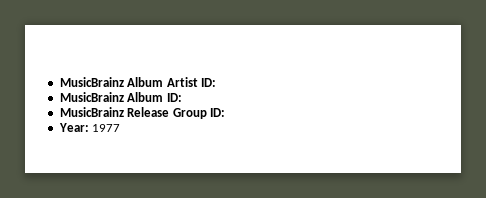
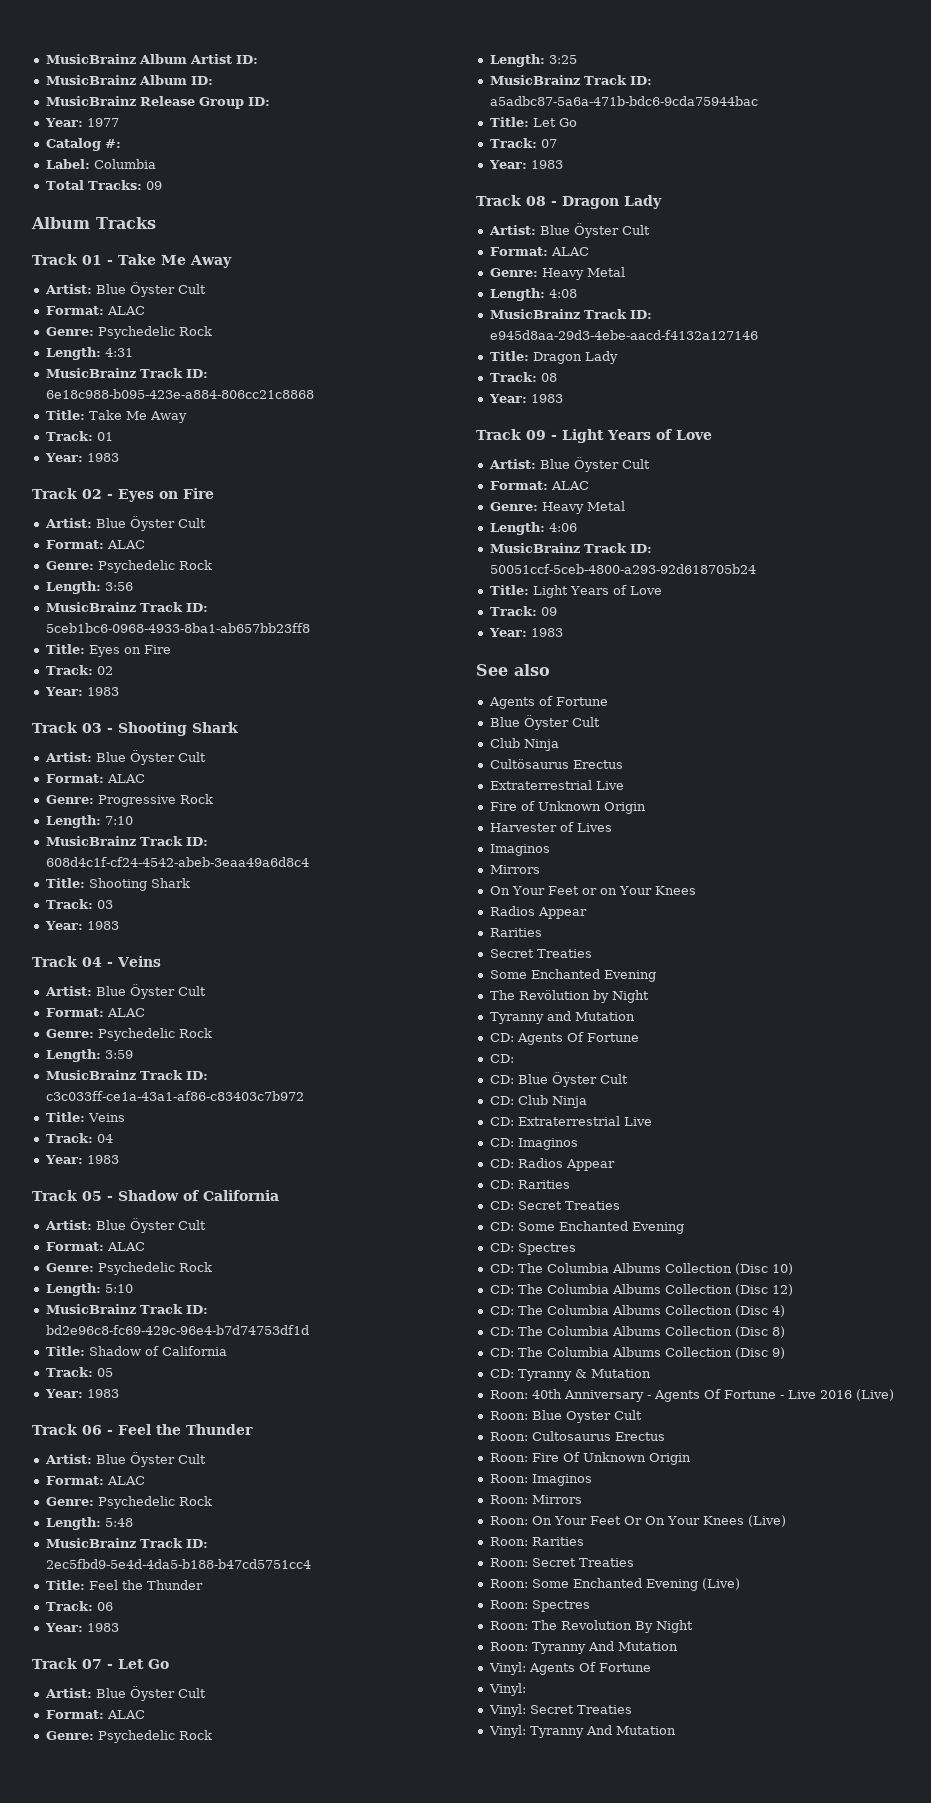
+ Catalog #:
+ Label: Columbia
+ Total Tracks: 09
+ Album Tracks
+ Track 01 - Take Me Away
+ Artist: Blue Öyster Cult
+ Format: ALAC
+ Genre: Psychedelic Rock
+ Length: 4:31
+ MusicBrainz Track ID: 6e18c988-b095-423e-a884-806cc21c8868
+ Title: Take Me Away
+ Track: 01
+ Year: 1983
+ Track 02 - Eyes on Fire
+ Artist: Blue Öyster Cult
+ Format: ALAC
+ Genre: Psychedelic Rock
+ Length: 3:56
+ MusicBrainz Track ID: 5ceb1bc6-0968-4933-8ba1-ab657bb23ff8
+ Title: Eyes on Fire
+ Track: 02
+ Year: 1983
+ Track 03 - Shooting Shark
+ Artist: Blue Öyster Cult
+ Format: ALAC
+ Genre: Progressive Rock
+ Length: 7:10
+ MusicBrainz Track ID: 608d4c1f-cf24-4542-abeb-3eaa49a6d8c4
+ Title: Shooting Shark
+ Track: 03
+ Year: 1983
+ Track 04 - Veins
+ Artist: Blue Öyster Cult
+ Format: ALAC
+ Genre: Psychedelic Rock
+ Length: 3:59
+ MusicBrainz Track ID: c3c033ff-ce1a-43a1-af86-c83403c7b972
+ Title: Veins
+ Track: 04
+ Year: 1983
+ Track 05 - Shadow of California
+ Artist: Blue Öyster Cult
+ Format: ALAC
+ Genre: Psychedelic Rock
+ Length: 5:10
+ MusicBrainz Track ID: bd2e96c8-fc69-429c-96e4-b7d74753df1d
+ Title: Shadow of California
+ Track: 05
+ Year: 1983
+ Track 06 - Feel the Thunder
+ Artist: Blue Öyster Cult
+ Format: ALAC
+ Genre: Psychedelic Rock
+ Length: 5:48
+ MusicBrainz Track ID: 2ec5fbd9-5e4d-4da5-b188-b47cd5751cc4
+ Title: Feel the Thunder
+ Track: 06
+ Year: 1983
+ Track 07 - Let Go
+ Artist: Blue Öyster Cult
+ Format: ALAC
+ Genre: Psychedelic Rock
+ Length: 3:25
+ MusicBrainz Track ID: a5adbc87-5a6a-471b-bdc6-9cda75944bac
+ Title: Let Go
+ Track: 07
+ Year: 1983
+ Track 08 - Dragon Lady
+ Artist: Blue Öyster Cult
+ Format: ALAC
+ Genre: Heavy Metal
+ Length: 4:08
+ MusicBrainz Track ID: e945d8aa-29d3-4ebe-aacd-f4132a127146
+ Title: Dragon Lady
+ Track: 08
+ Year: 1983
+ Track 09 - Light Years of Love
+ Artist: Blue Öyster Cult
+ Format: ALAC
+ Genre: Heavy Metal
+ Length: 4:06
+ MusicBrainz Track ID: 50051ccf-5ceb-4800-a293-92d618705b24
+ Title: Light Years of Love
+ Track: 09
+ Year: 1983
+ See also
+ Agents of Fortune
+ Blue Öyster Cult
+ Club Ninja
+ Cultösaurus Erectus
+ Extraterrestrial Live
+ Fire of Unknown Origin
+ Harvester of Lives
+ Imaginos
+ Mirrors
+ On Your Feet or on Your Knees
+ Radios Appear
+ Rarities
+ Secret Treaties
+ Some Enchanted Evening
+ The Revölution by Night
+ Tyranny and Mutation
+ CD: Agents Of Fortune
+ CD:
+ CD: Blue Öyster Cult
+ CD: Club Ninja
+ CD: Extraterrestrial Live
+ CD: Imaginos
+ CD: Radios Appear
+ CD: Rarities
+ CD: Secret Treaties
+ CD: Some Enchanted Evening
+ CD: Spectres
+ CD: The Columbia Albums Collection (Disc 10)
+ CD: The Columbia Albums Collection (Disc 12)
+ CD: The Columbia Albums Collection (Disc 4)
+ CD: The Columbia Albums Collection (Disc 8)
+ CD: The Columbia Albums Collection (Disc 9)
+ CD: Tyranny & Mutation
+ Roon: 40th Anniversary - Agents Of Fortune - Live 2016 (Live)
+ Roon: Blue Oyster Cult
+ Roon: Cultosaurus Erectus
+ Roon: Fire Of Unknown Origin
+ Roon: Imaginos
+ Roon: Mirrors
+ Roon: On Your Feet Or On Your Knees (Live)
+ Roon: Rarities
+ Roon: Secret Treaties
+ Roon: Some Enchanted Evening (Live)
+ Roon: Spectres
+ Roon: The Revolution By Night
+ Roon: Tyranny And Mutation
+ Vinyl: Agents Of Fortune
+ Vinyl:
+ Vinyl: Secret Treaties
+ Vinyl: Tyranny And Mutation

